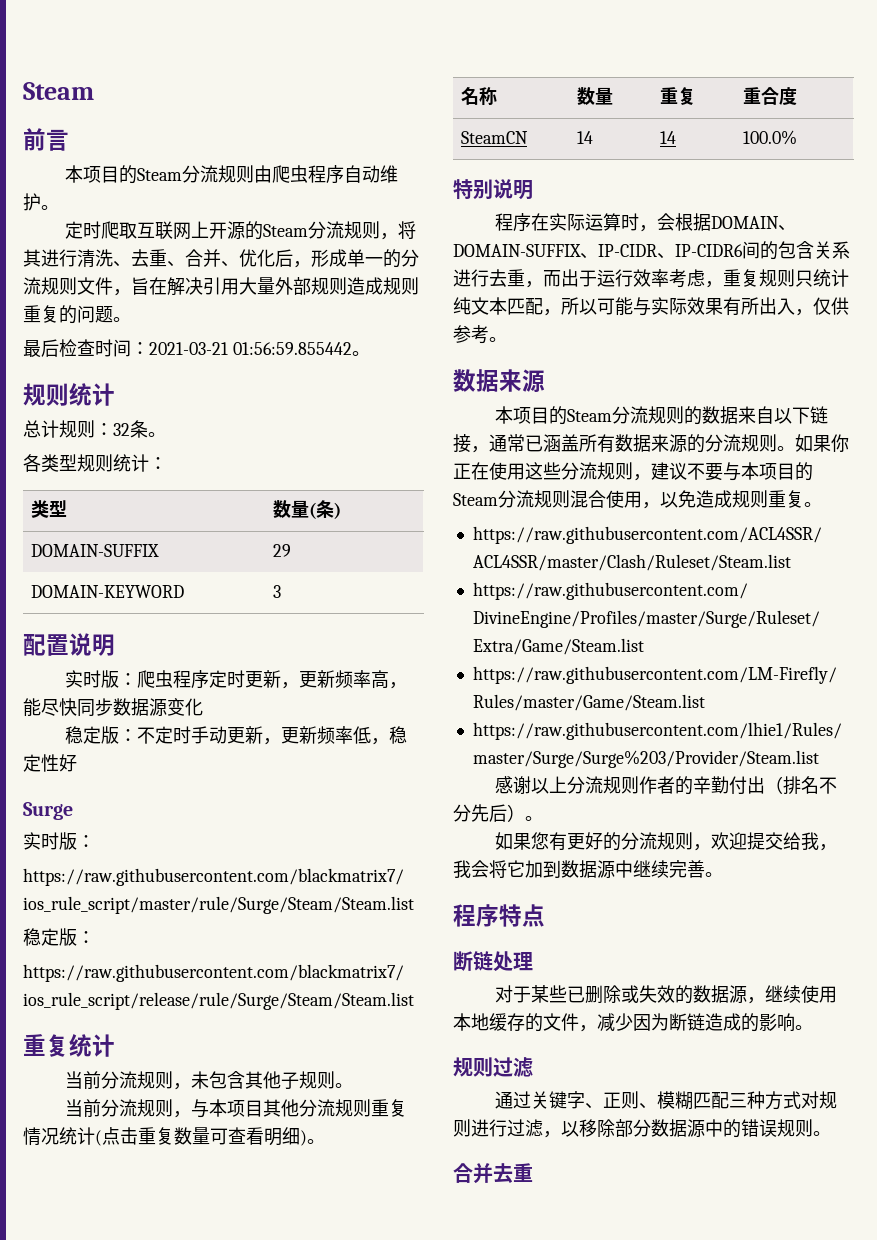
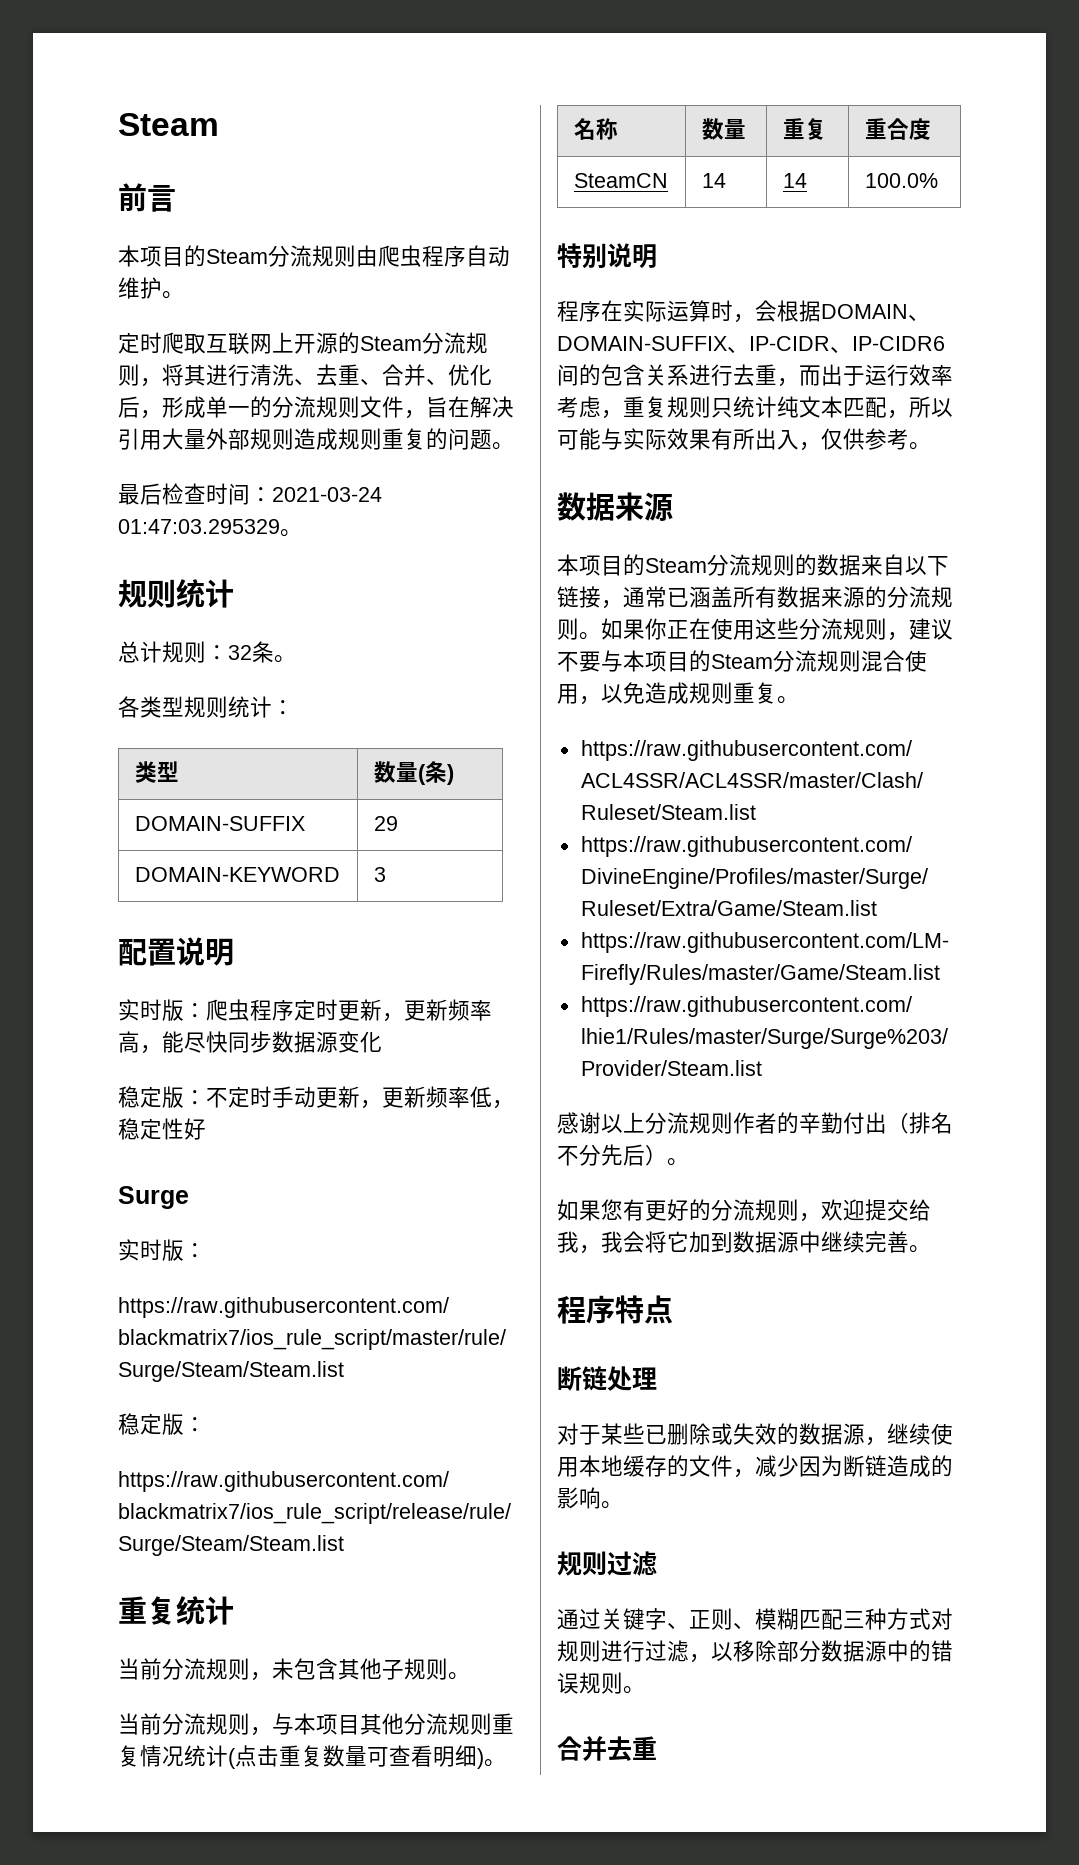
- 最后检查时间：2021-03-21 01:56:59.855442。
+ 最后检查时间：2021-03-24 01:47:03.295329。

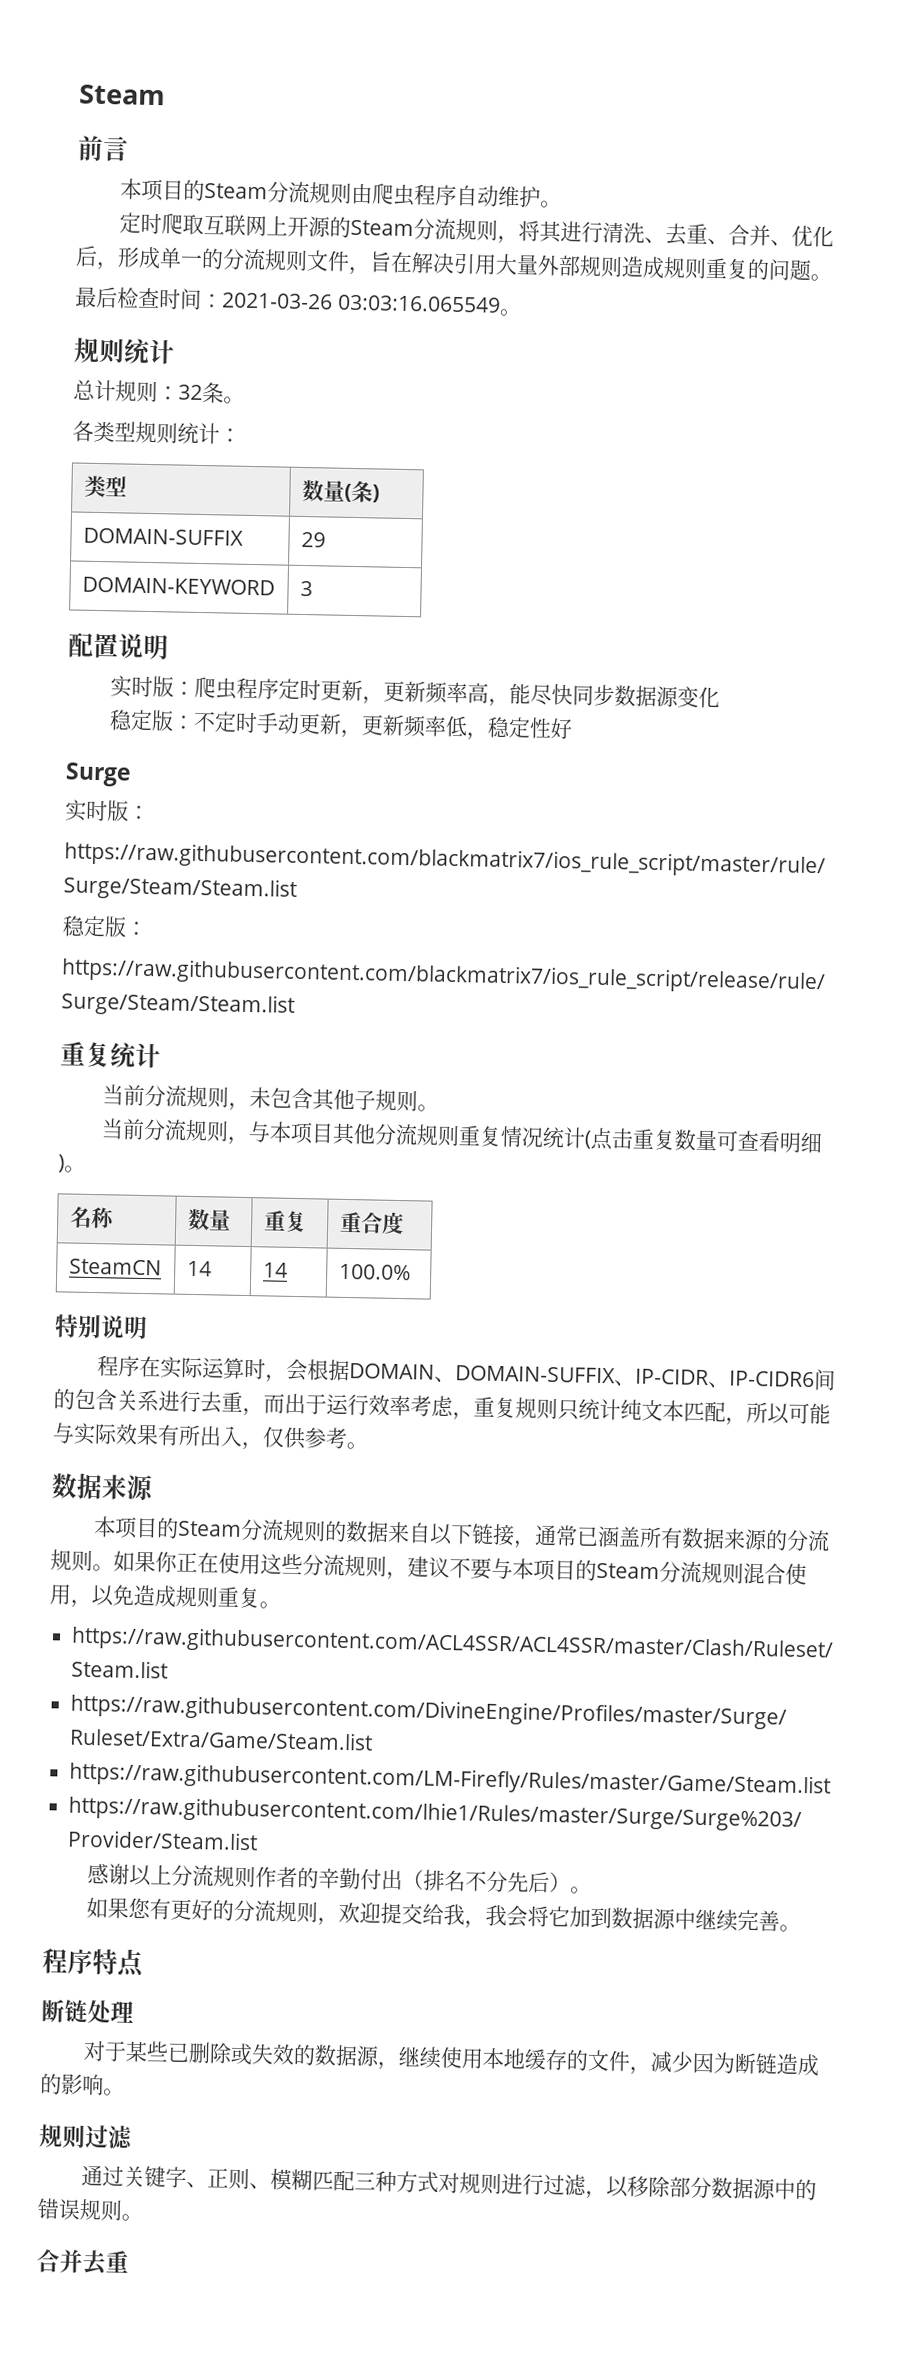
- 最后检查时间：2021-03-24 01:47:03.295329。
+ 最后检查时间：2021-03-26 03:03:16.065549。

